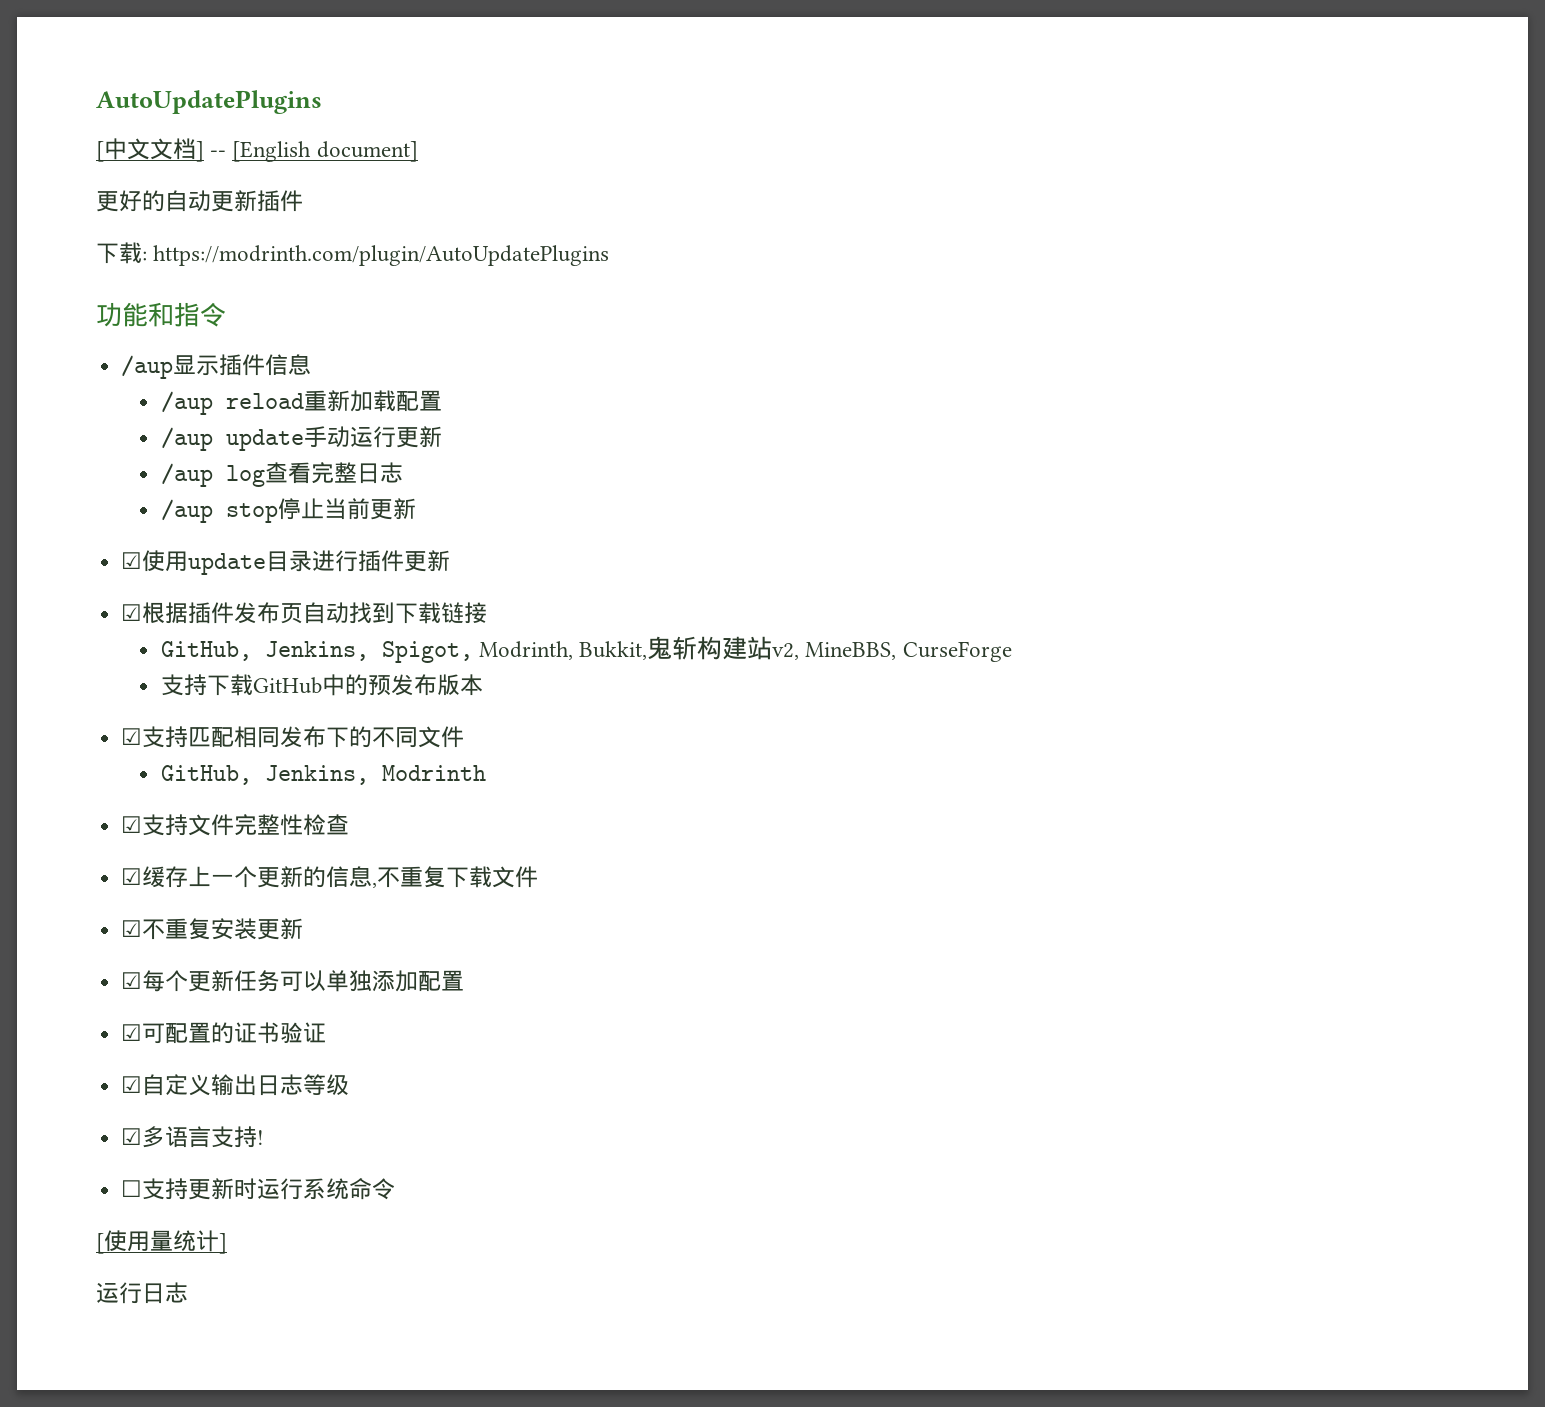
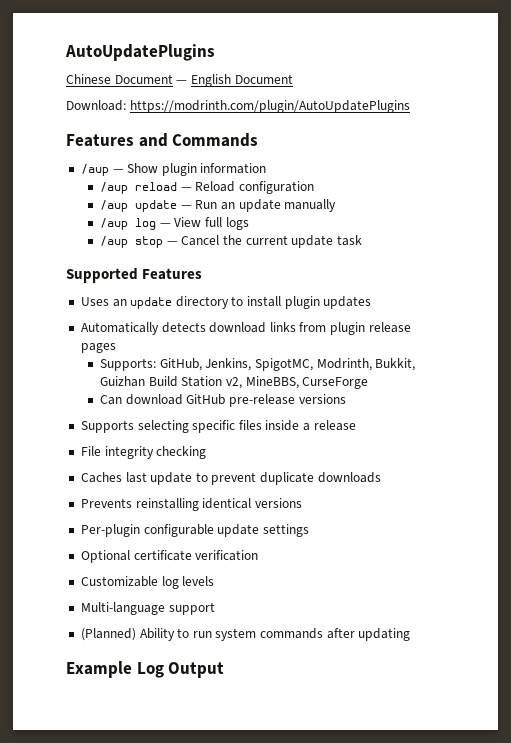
- [中文文档] -- [English document]
- 更好的自动更新插件
- 下载: https://modrinth.com/plugin/AutoUpdatePlugins
- 功能和指令
- /aup显示插件信息
+ Chinese Document — English Document
+ Download: https://modrinth.com/plugin/AutoUpdatePlugins
+ Features and Commands
+ /aup — Show plugin information
- /aup reload重新加载配置
+ /aup reload — Reload configuration
- /aup update手动运行更新
- /aup log查看完整日志
- /aup stop停止当前更新
- ☑使用update目录进行插件更新
- ☑根据插件发布页自动找到下载链接
- GitHub, Jenkins, Spigot, Modrinth, Bukkit,鬼斩构建站v2, MineBBS, CurseForge
+ /aup update — Run an update manually
+ /aup log — View full logs
+ /aup stop — Cancel the current update task
+ Supported Features
+ Uses an update directory to install plugin updates
+ Automatically detects download links from plugin release pages
+ Supports: GitHub, Jenkins, SpigotMC, Modrinth, Bukkit, Guizhan Build Station v2, MineBBS, CurseForge
- 支持下载GitHub中的预发布版本
- ☑支持匹配相同发布下的不同文件
- GitHub, Jenkins, Modrinth
- ☑支持文件完整性检查
- ☑缓存上一个更新的信息,不重复下载文件
- ☑不重复安装更新
- ☑每个更新任务可以单独添加配置
- ☑可配置的证书验证
- ☑自定义输出日志等级
- ☑多语言支持!
- ☐支持更新时运行系统命令
- [使用量统计]
- 运行日志
+ Can download GitHub pre-release versions
+ Supports selecting specific files inside a release
+ File integrity checking
+ Caches last update to prevent duplicate downloads
+ Prevents reinstalling identical versions
+ Per-plugin configurable update settings
+ Optional certificate verification
+ Customizable log levels
+ Multi-language support
+ (Planned) Ability to run system commands after updating
+ Example Log Output

